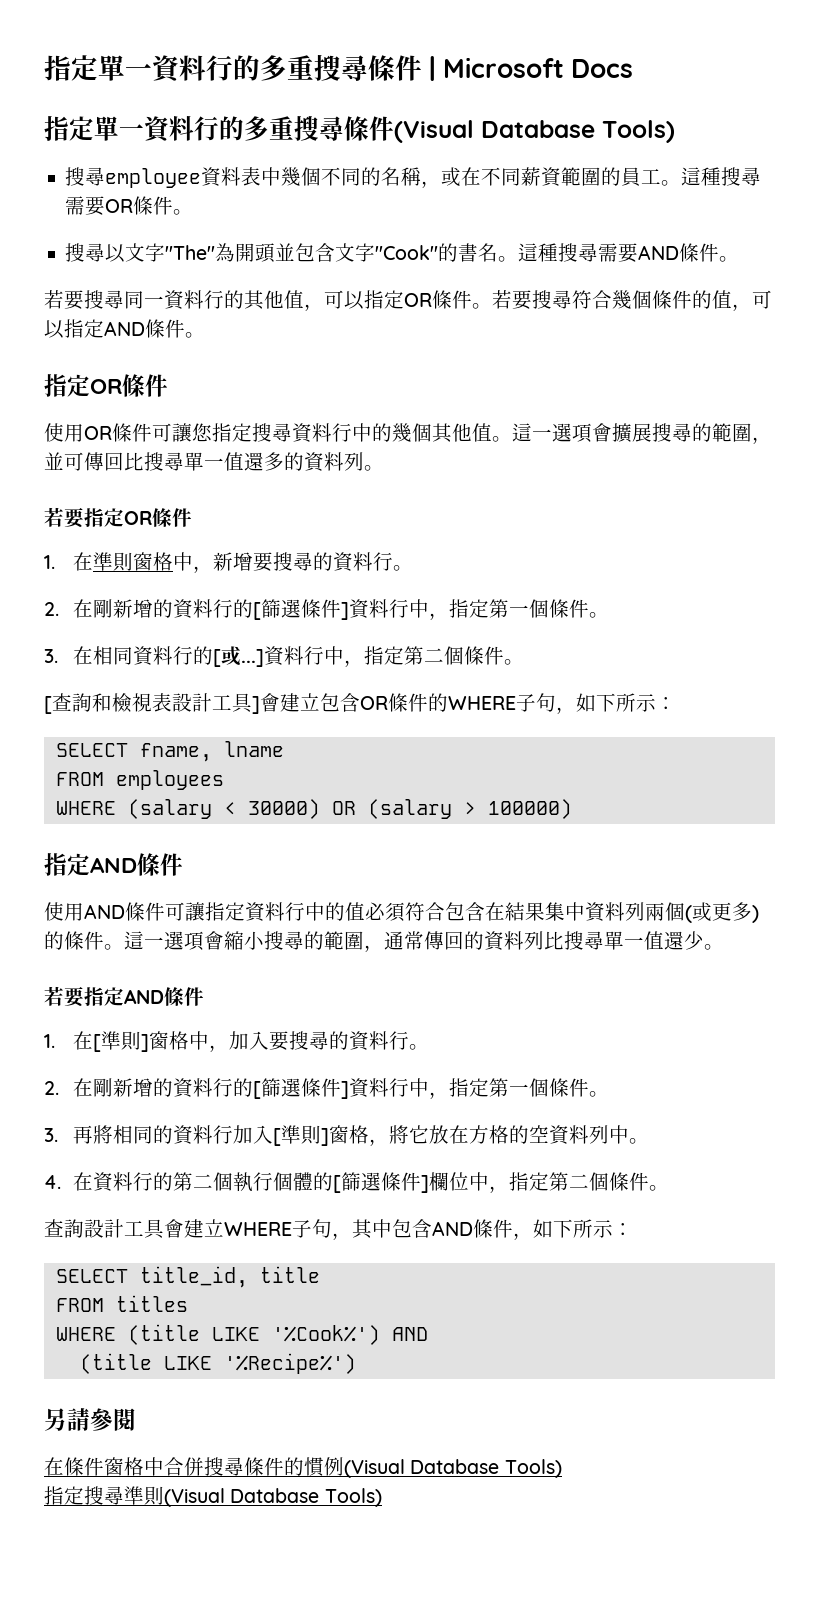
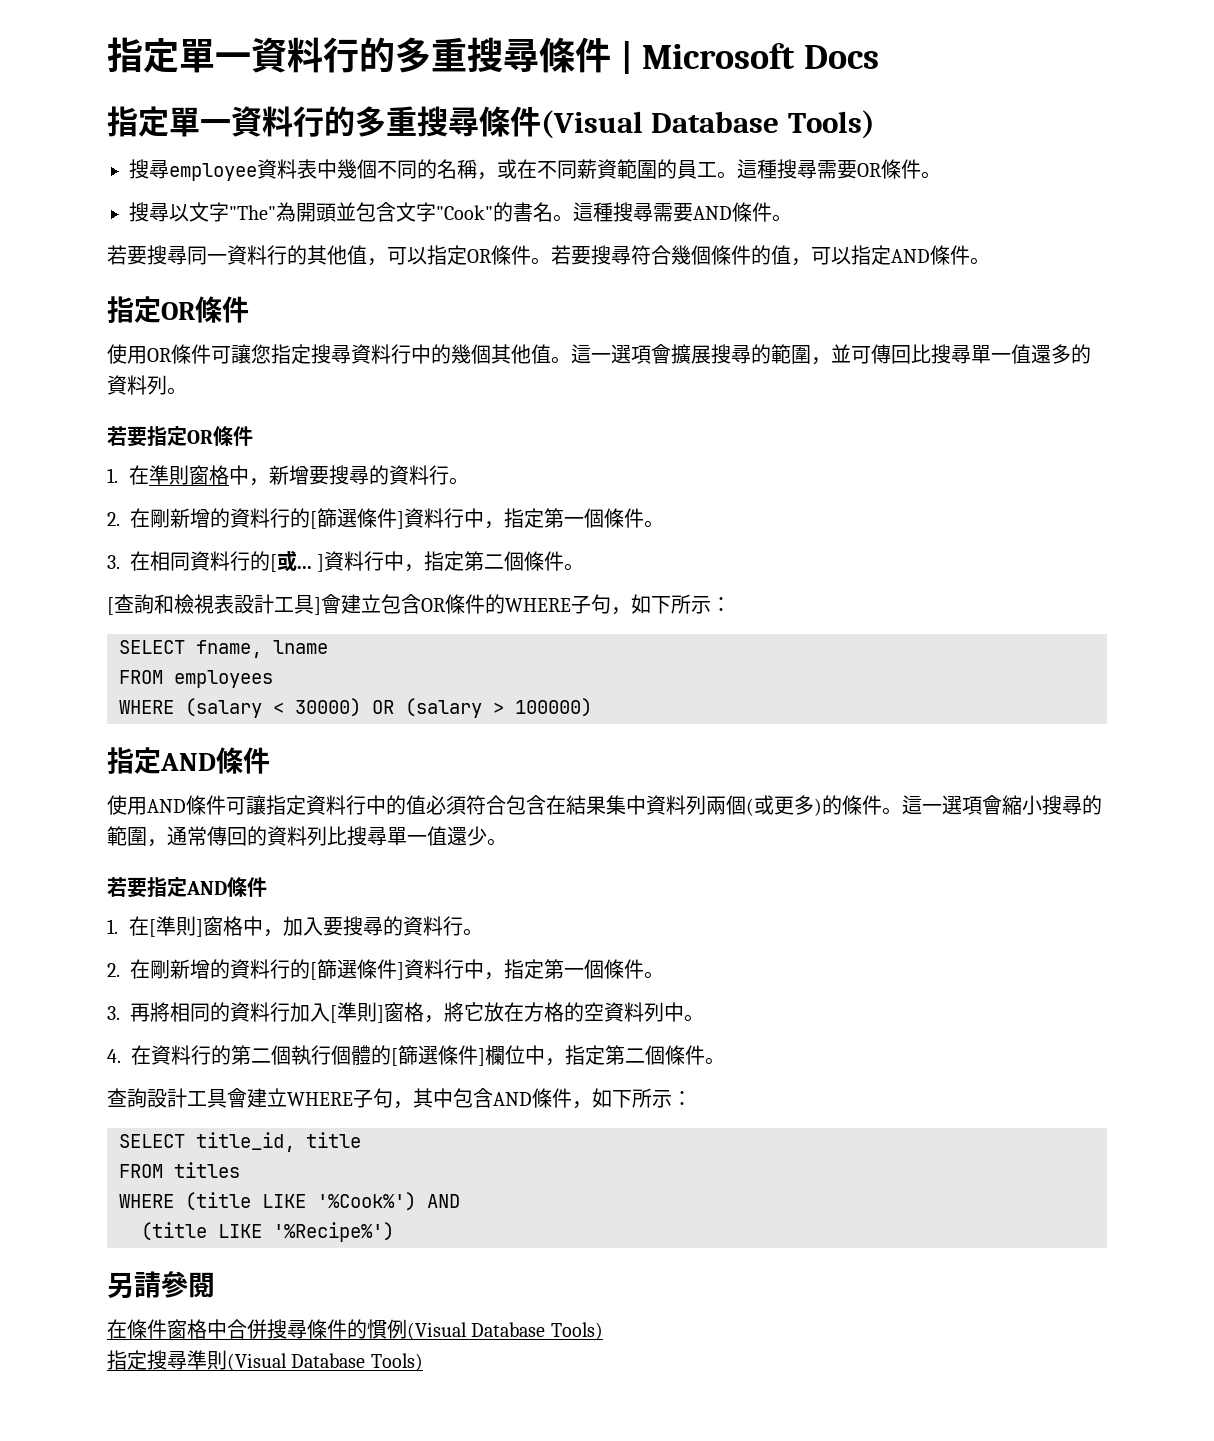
- 3.在相同資料行的[或...]資料行中，指定第二個條件。
+ 3.在相同資料行的[或... ]資料行中，指定第二個條件。

